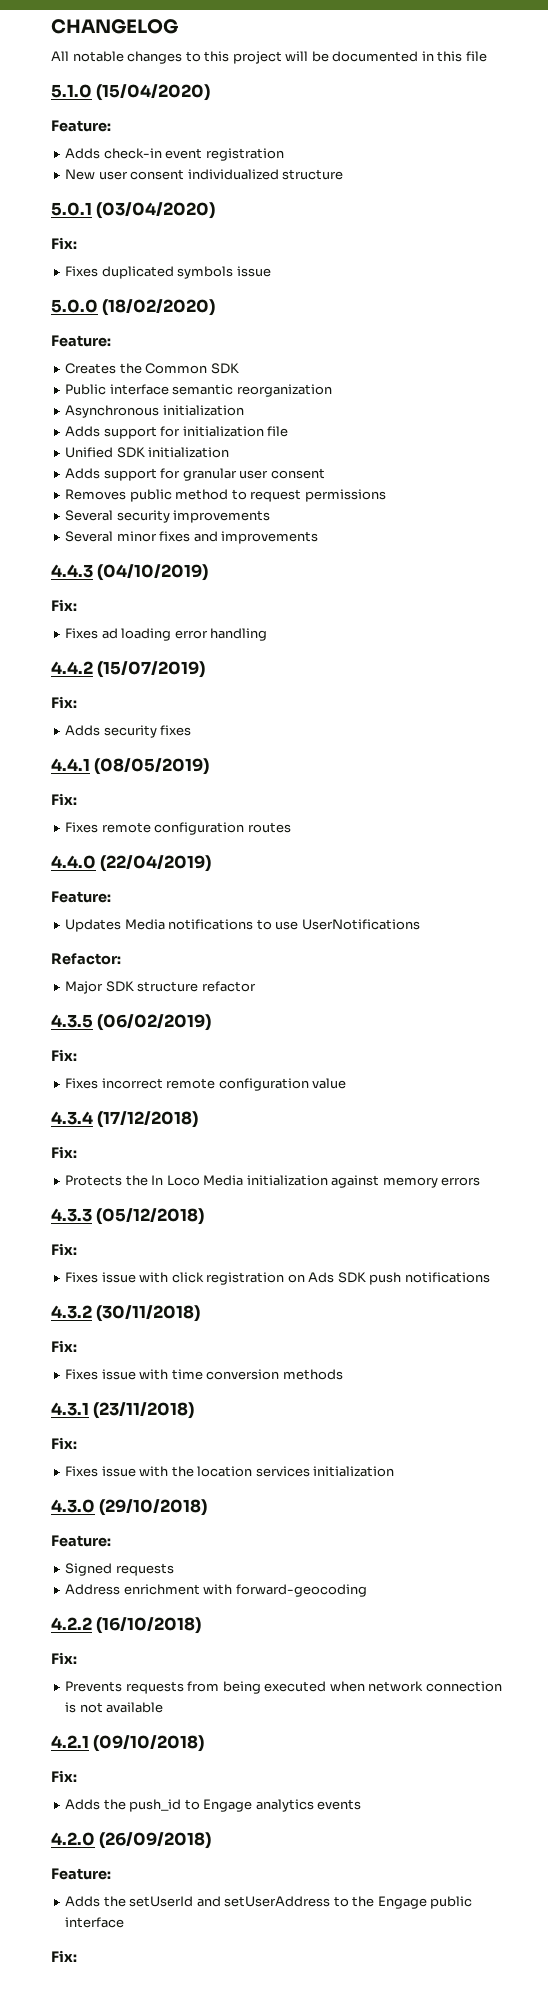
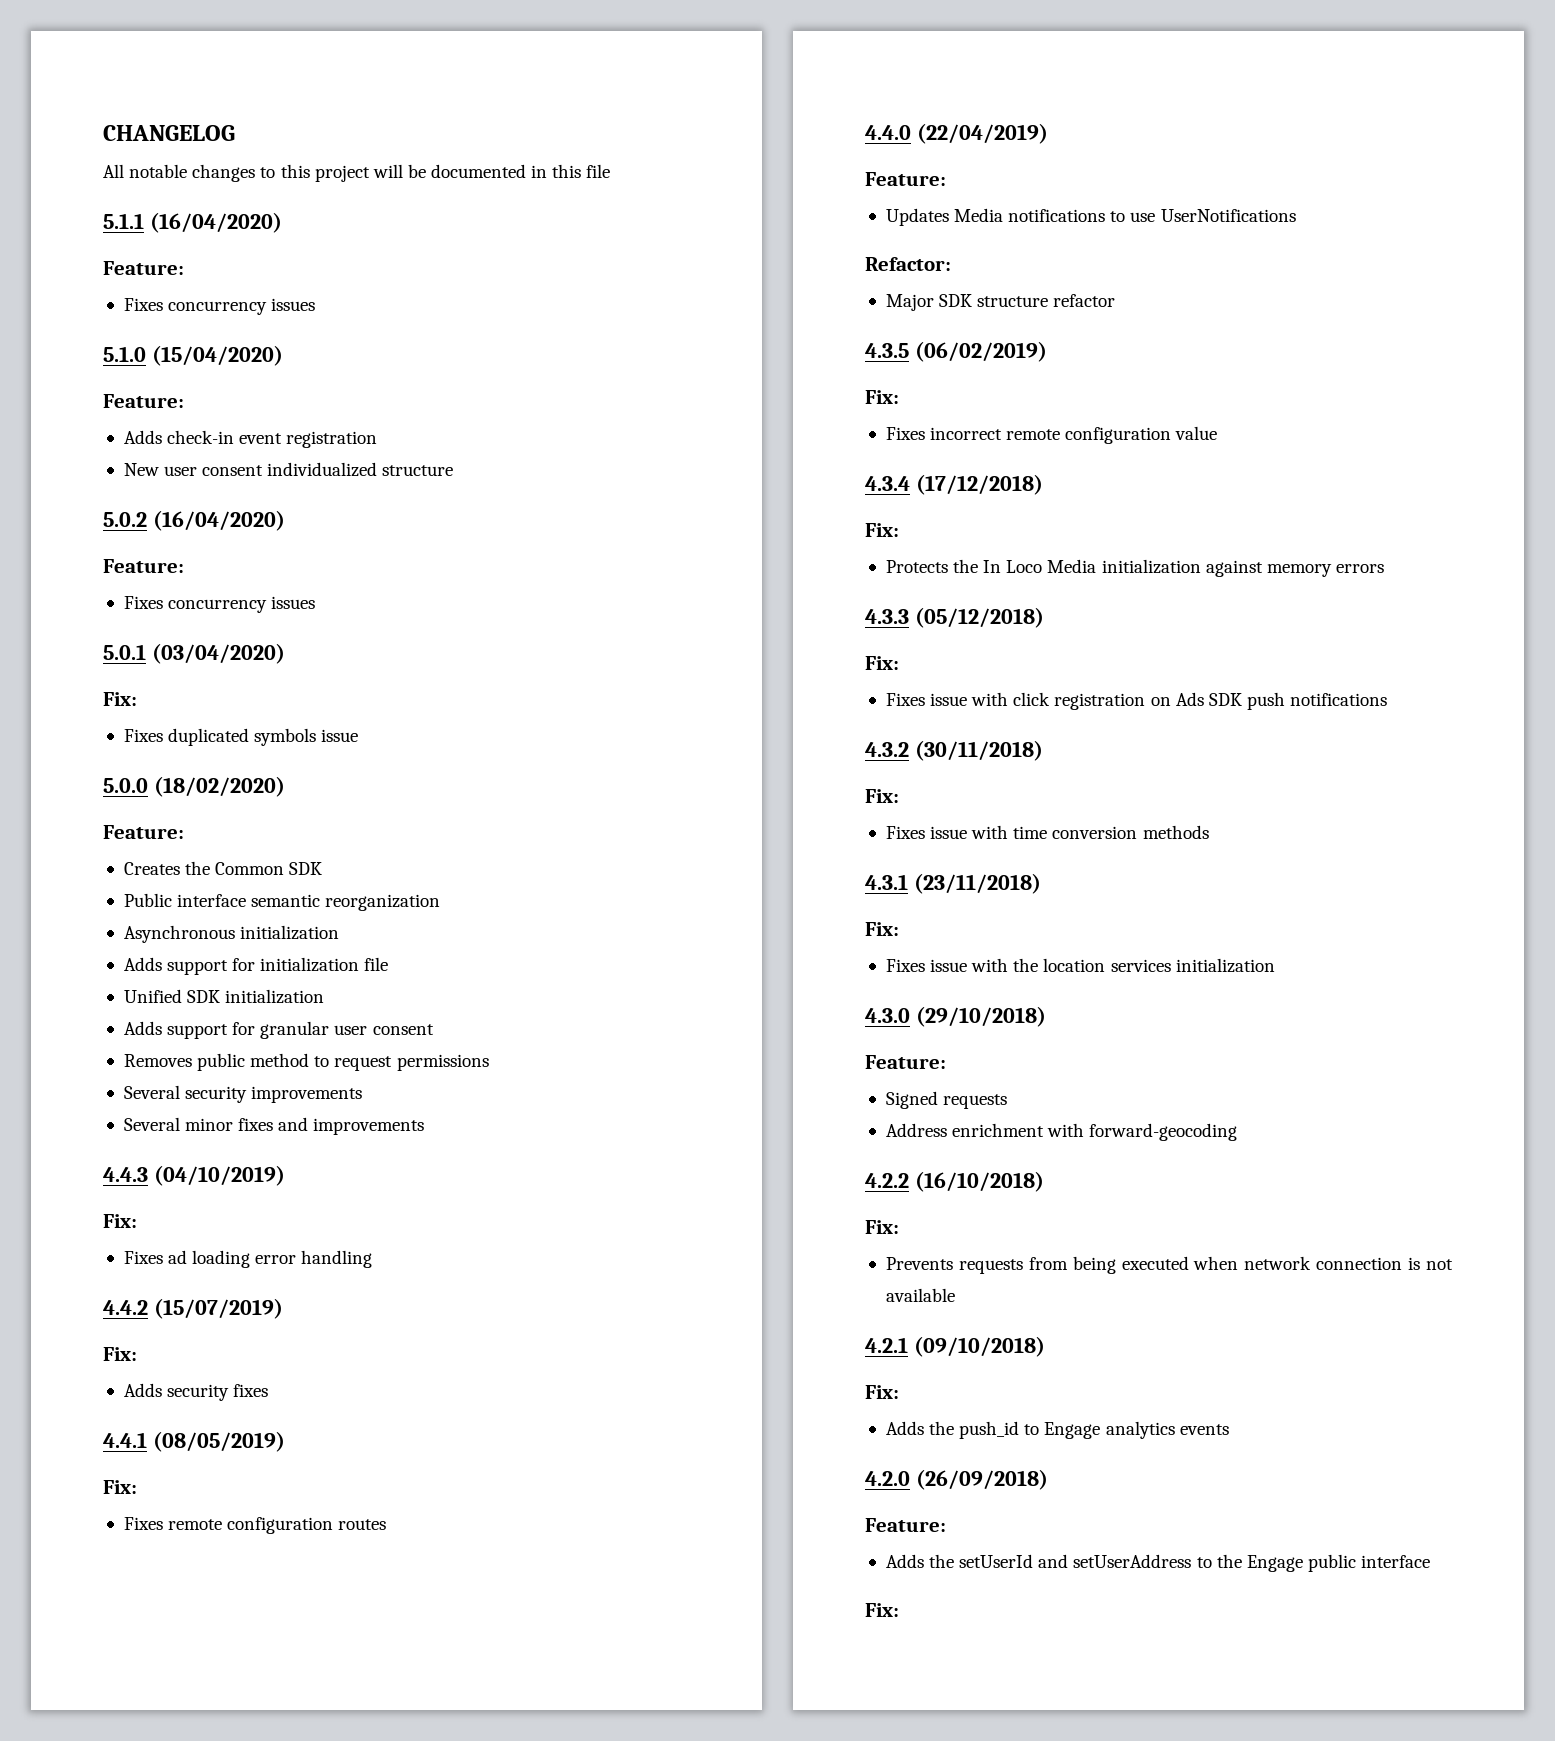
+ 5.1.1 (16/04/2020)
+ Feature:
+ Fixes concurrency issues
+ 5.0.2 (16/04/2020)
+ Feature:
+ Fixes concurrency issues

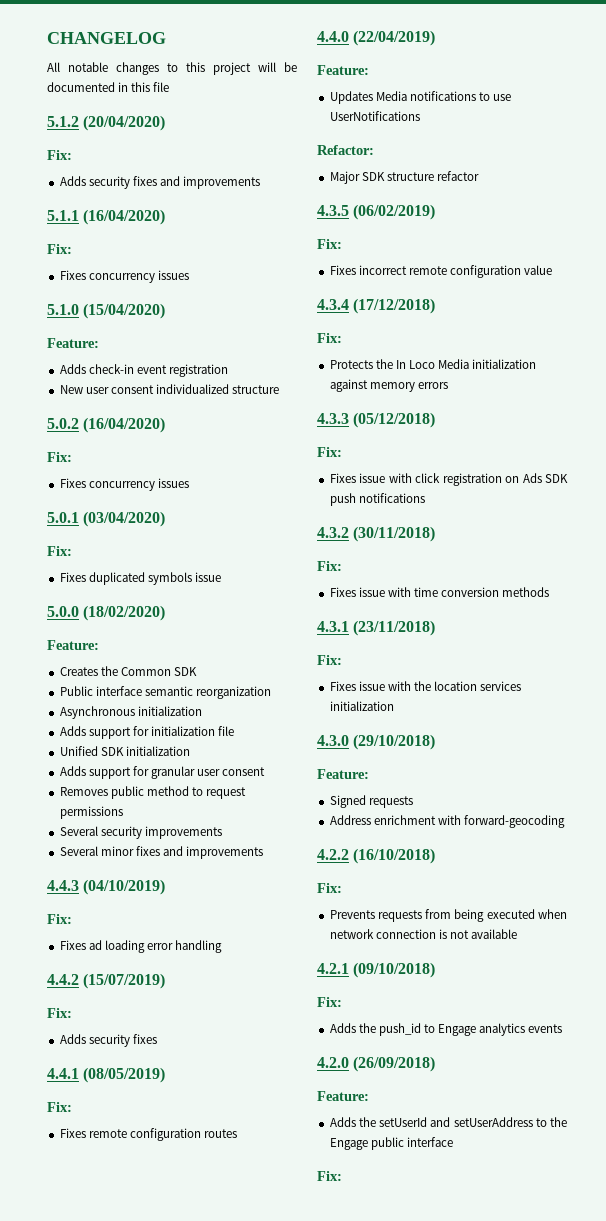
+ 5.1.2 (20/04/2020)
+ Fix:
+ Adds security fixes and improvements
  5.1.1 (16/04/2020)
- Feature:
+ Fix:
  5.0.2 (16/04/2020)
- Feature:
+ Fix:

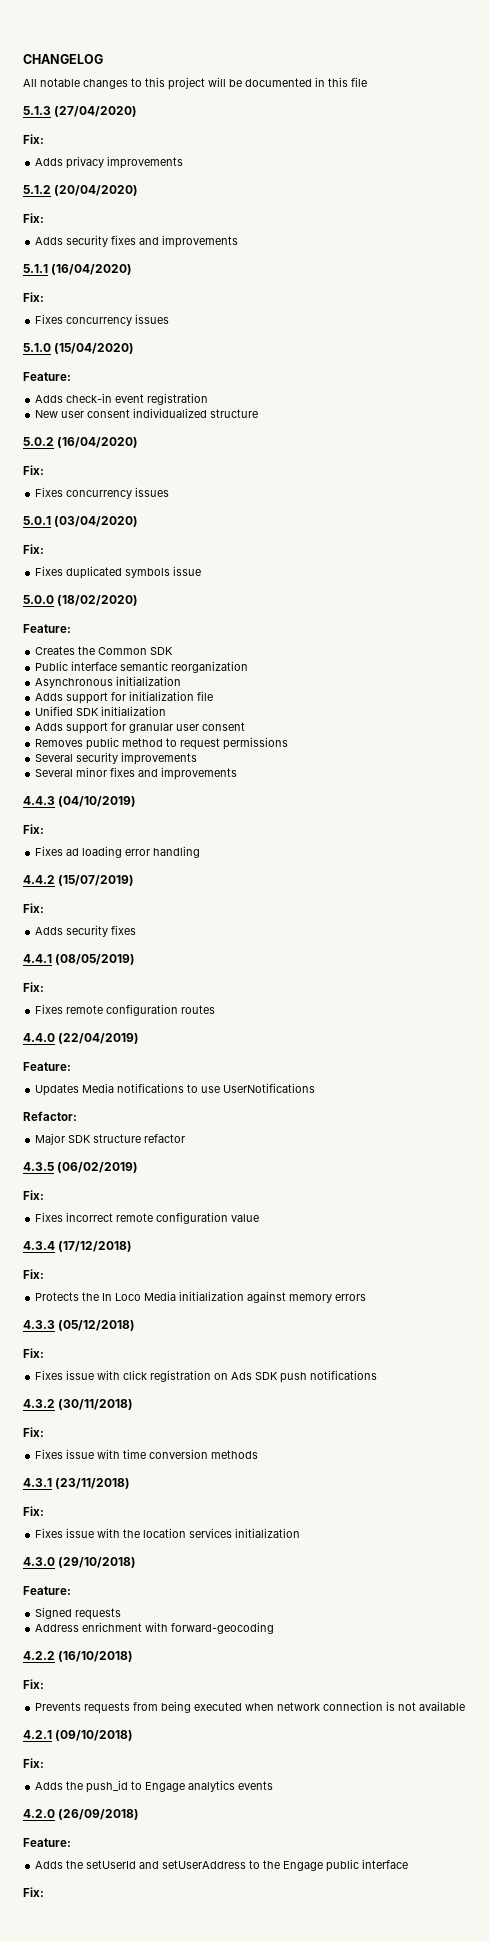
+ 5.1.3 (27/04/2020)
+ Fix:
+ Adds privacy improvements

